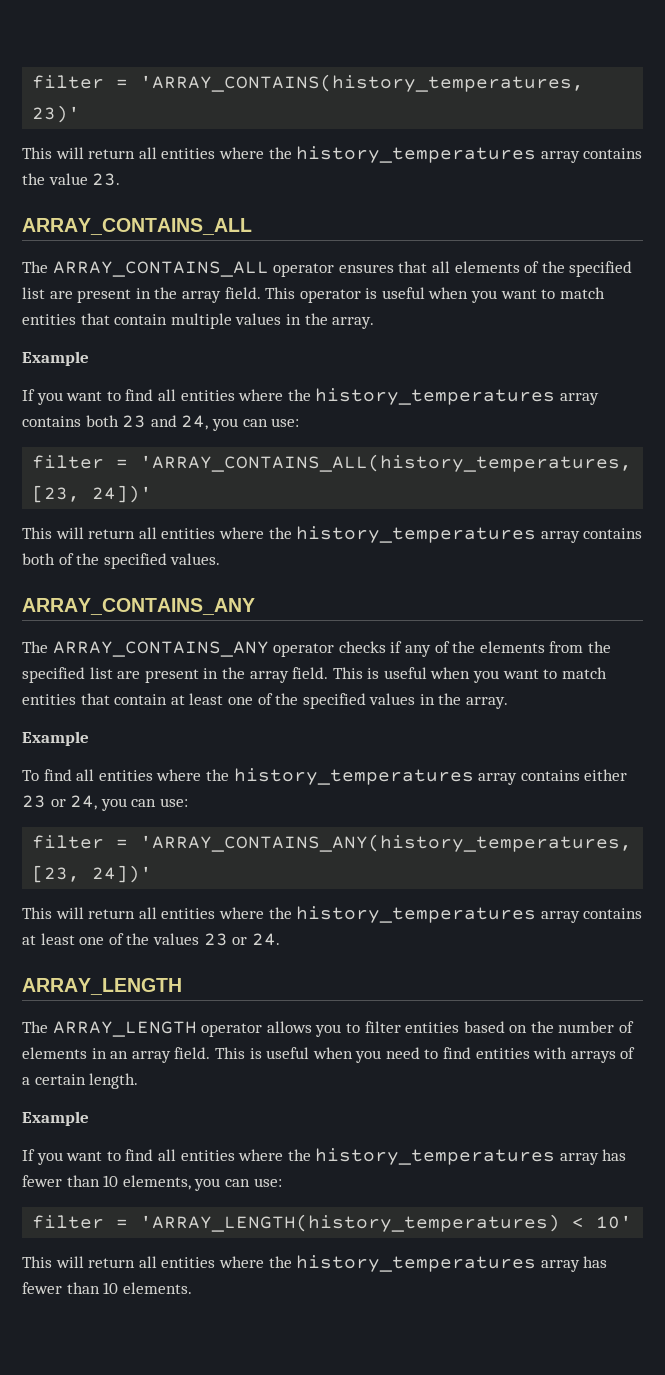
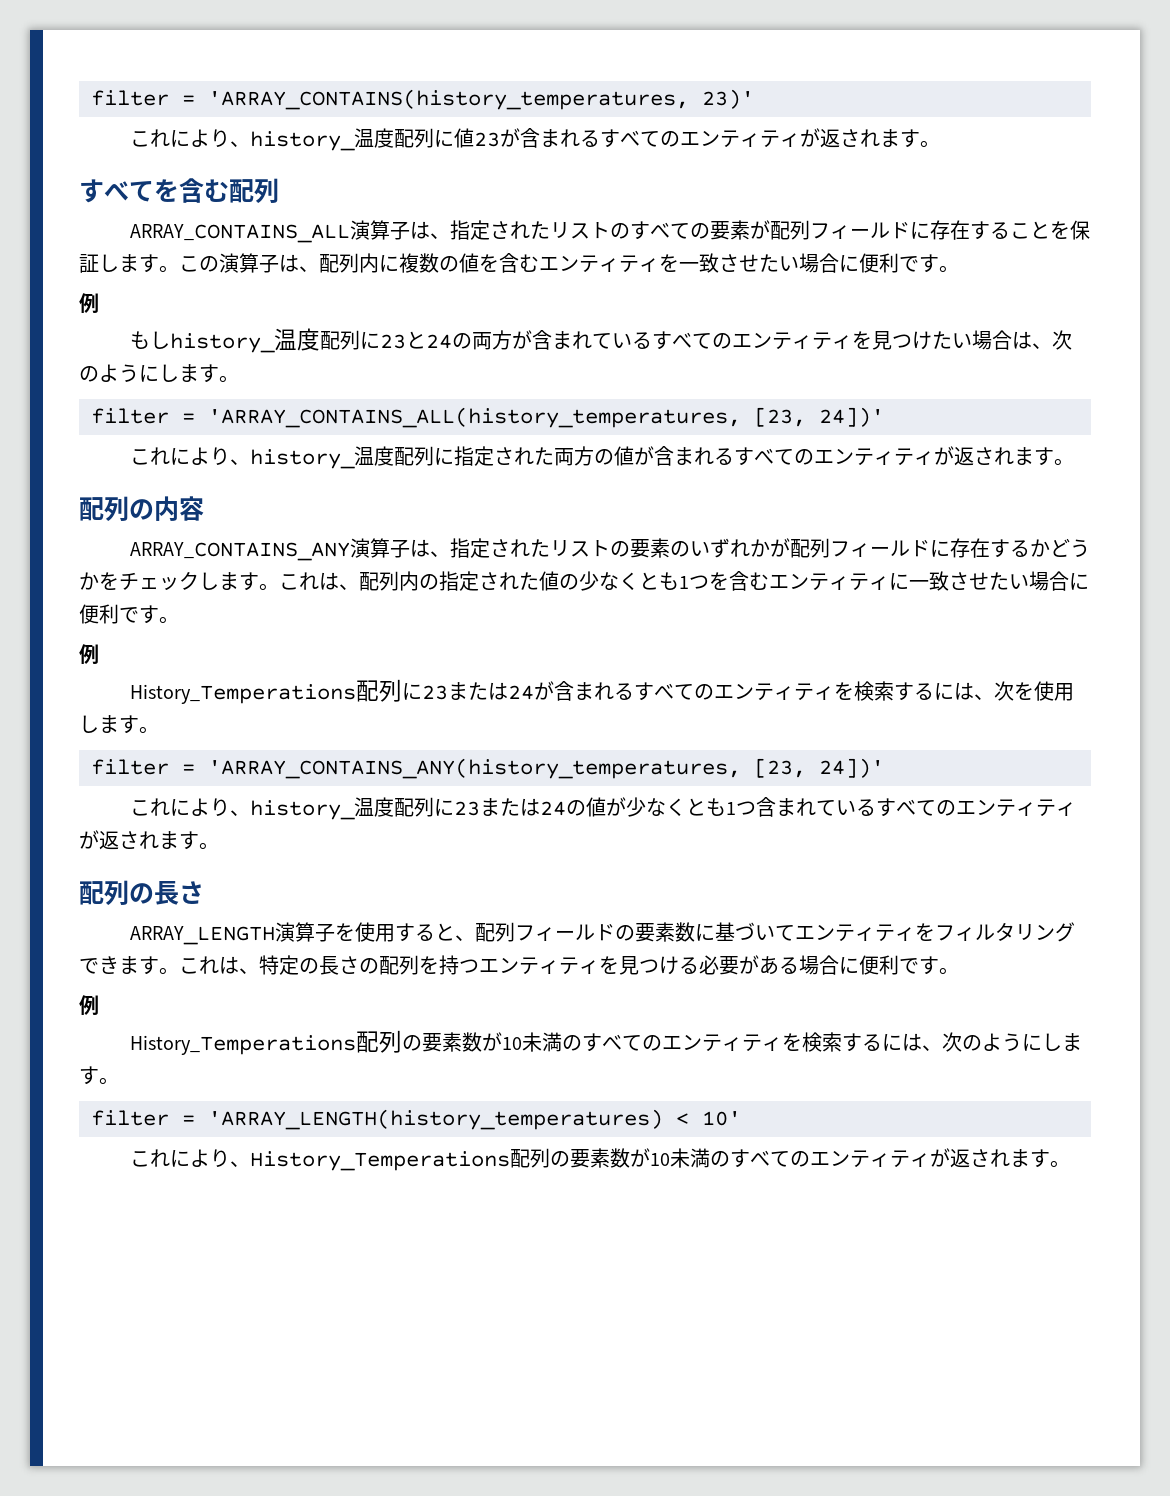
- This will return all entities where the history_temperatures array contains the value 23.
- ARRAY_CONTAINS_ALL
- The ARRAY_CONTAINS_ALL operator ensures that all elements of the specified list are present in the array field. This operator is useful when you want to match entities that contain multiple values in the array.
- Example
- If you want to find all entities where the history_temperatures array contains both 23 and 24, you can use:
+ これにより、history_温度配列に値23が含まれるすべてのエンティティが返されます。
+ すべてを含む配列
+ ARRAY_CONTAINS_ALL演算子は、指定されたリストのすべての要素が配列フィールドに存在することを保証します。この演算子は、配列内に複数の値を含むエンティティを一致させたい場合に便利です。
+ 例
+ もしhistory_温度配列に23と24の両方が含まれているすべてのエンティティを見つけたい場合は、次のようにします。
- This will return all entities where the history_temperatures array contains both of the specified values.
- ARRAY_CONTAINS_ANY
- The ARRAY_CONTAINS_ANY operator checks if any of the elements from the specified list are present in the array field. This is useful when you want to match entities that contain at least one of the specified values in the array.
- Example
- To find all entities where the history_temperatures array contains either 23 or 24, you can use:
+ これにより、history_温度配列に指定された両方の値が含まれるすべてのエンティティが返されます。
+ 配列の内容
+ ARRAY_CONTAINS_ANY演算子は、指定されたリストの要素のいずれかが配列フィールドに存在するかどうかをチェックします。これは、配列内の指定された値の少なくとも1つを含むエンティティに一致させたい場合に便利です。
+ 例
+ History_Temperations配列に23または24が含まれるすべてのエンティティを検索するには、次を使用します。
- This will return all entities where the history_temperatures array contains at least one of the values 23 or 24.
- ARRAY_LENGTH
- The ARRAY_LENGTH operator allows you to filter entities based on the number of elements in an array field. This is useful when you need to find entities with arrays of a certain length.
- Example
- If you want to find all entities where the history_temperatures array has fewer than 10 elements, you can use:
+ これにより、history_温度配列に23または24の値が少なくとも1つ含まれているすべてのエンティティが返されます。
+ 配列の長さ
+ ARRAY_LENGTH演算子を使用すると、配列フィールドの要素数に基づいてエンティティをフィルタリングできます。これは、特定の長さの配列を持つエンティティを見つける必要がある場合に便利です。
+ 例
+ History_Temperations配列の要素数が10未満のすべてのエンティティを検索するには、次のようにします。
- This will return all entities where the history_temperatures array has fewer than 10 elements.
+ これにより、History_Temperations配列の要素数が10未満のすべてのエンティティが返されます。

